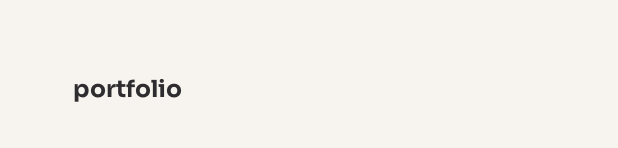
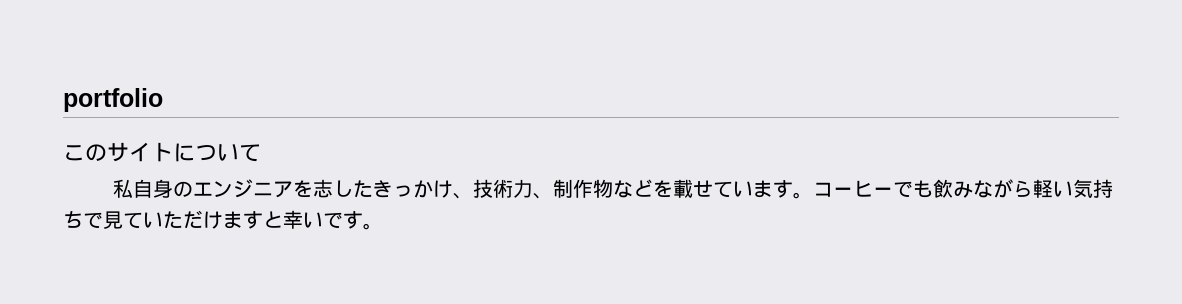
+ このサイトについて
+ 私自身のエンジニアを志したきっかけ、技術力、制作物などを載せています。コーヒーでも飲みながら軽い気持ちで見ていただけますと幸いです。

